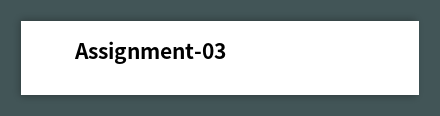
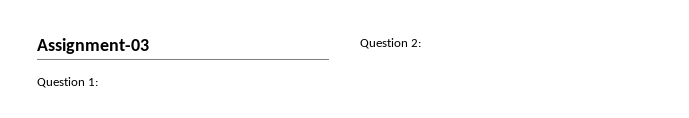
+ Question 1:
+ Question 2:

